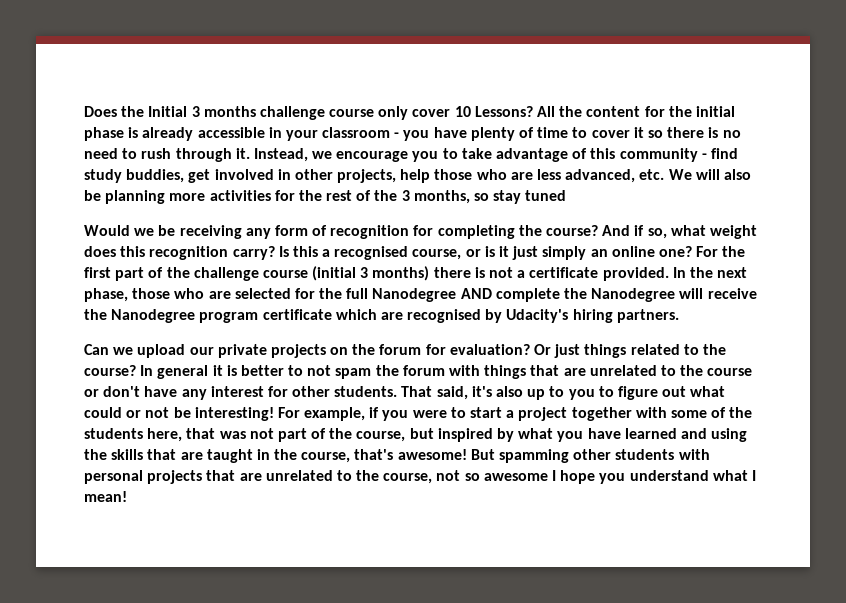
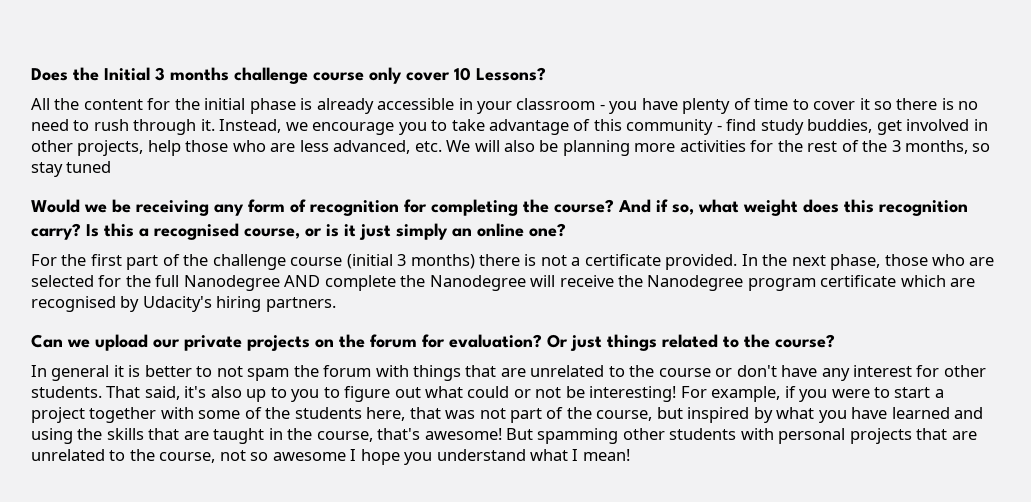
- Does the Initial 3 months challenge course only cover 10 Lessons? All the content for the initial phase is already accessible in your classroom - you have plenty of time to cover it so there is no need to rush through it.
+ Does the Initial 3 months challenge course only cover 10 Lessons?
+ All the content for the initial phase is already accessible in your classroom - you have plenty of time to cover it so there is no need to rush through it.
- Is this a recognised course, or is it just simply an online one? For the first part of the challenge course (initial 3 months) there is not a certificate provided.
+ Is this a recognised course, or is it just simply an online one?
+ For the first part of the challenge course (initial 3 months) there is not a certificate provided.
- Or just things related to the course? In general it is better to not spam the forum with things that are unrelated to the course or don't have any interest for other students.
+ Or just things related to the course?
+ In general it is better to not spam the forum with things that are unrelated to the course or don't have any interest for other students.

